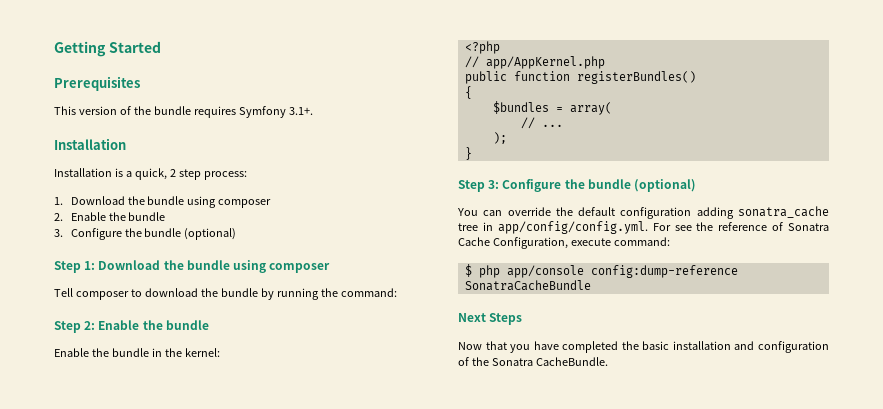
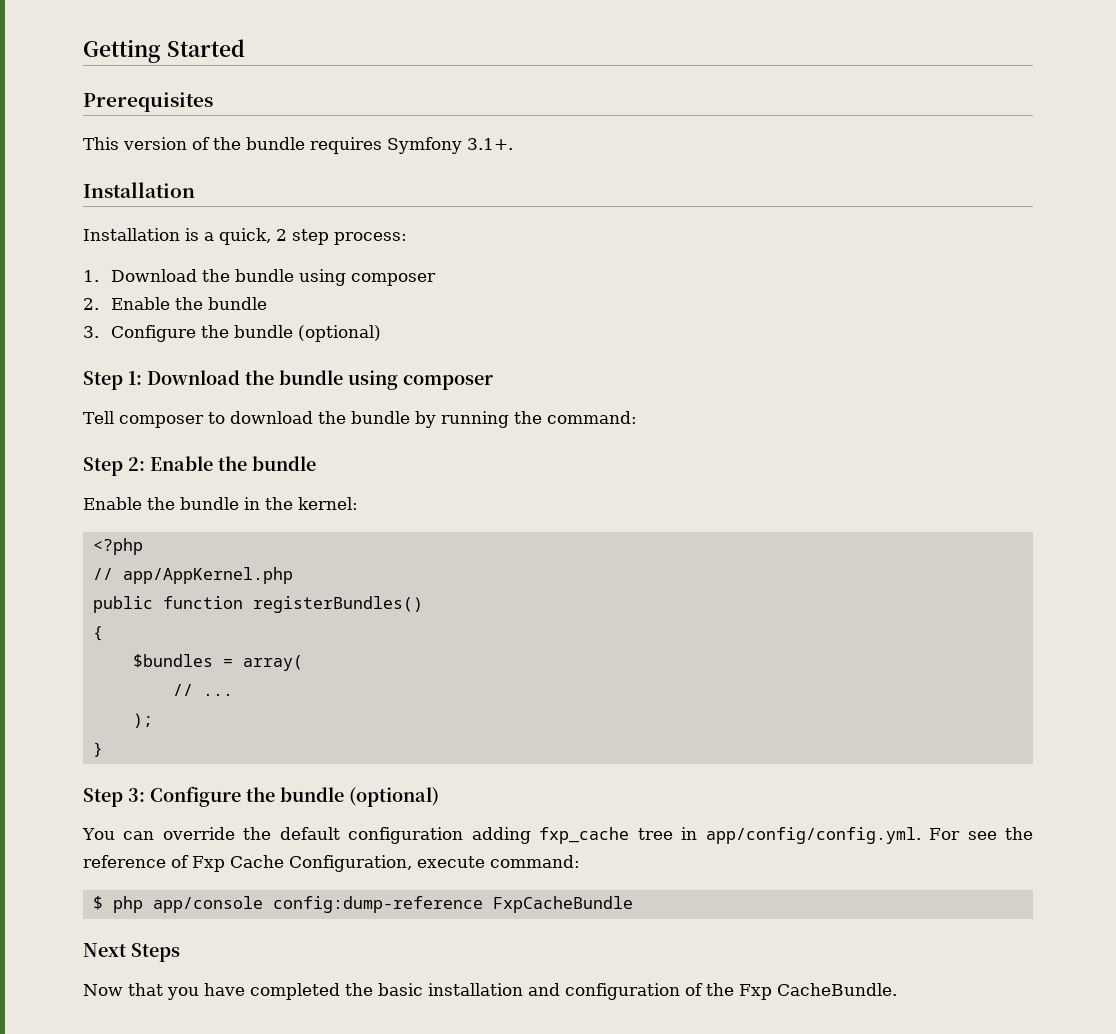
- You can override the default configuration adding sonatra_cache tree in app/config/config.yml. For see the reference of Sonatra Cache Configuration, execute command:
+ You can override the default configuration adding fxp_cache tree in app/config/config.yml. For see the reference of Fxp Cache Configuration, execute command:
- $ php app/console config:dump-reference SonatraCacheBundle
+ $ php app/console config:dump-reference FxpCacheBundle
- Now that you have completed the basic installation and configuration of the Sonatra CacheBundle.
+ Now that you have completed the basic installation and configuration of the Fxp CacheBundle.

